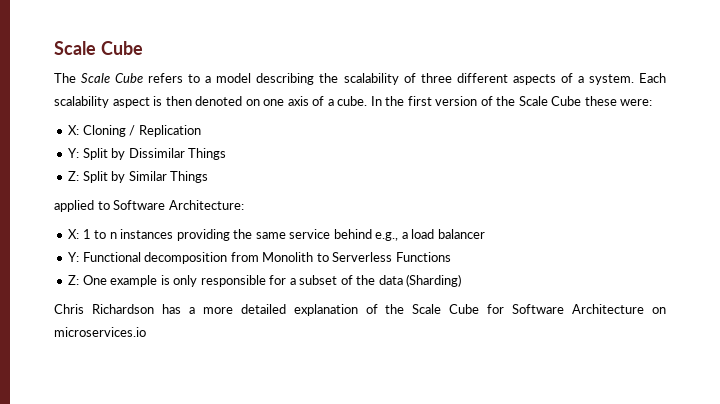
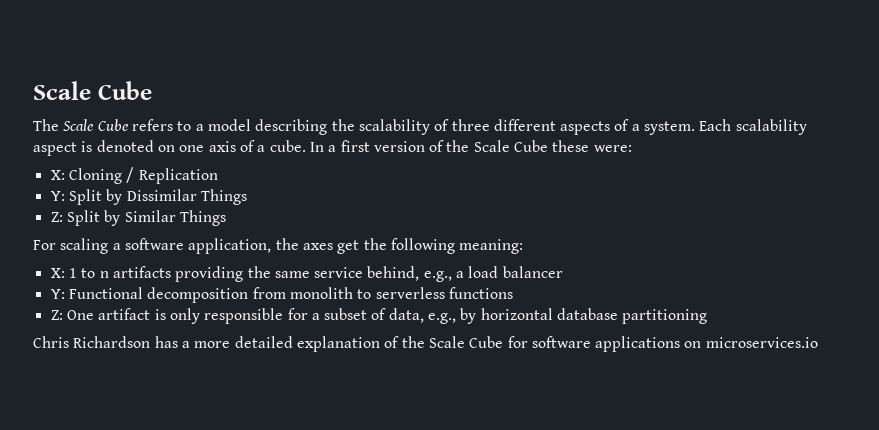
- Each scalability aspect is then denoted on one axis of a cube.
+ Each scalability aspect is denoted on one axis of a cube.
- In the first version of the Scale Cube these were:
+ In a first version of the Scale Cube these were:
- applied to Software Architecture:
+ For scaling a software application, the axes get the following meaning:
- X: 1 to n instances providing the same service behind e.g., a load balancer
+ X: 1 to n artifacts providing the same service behind, e.g., a load balancer
- Y: Functional decomposition from Monolith to Serverless Functions
+ Y: Functional decomposition from monolith to serverless functions
- Z: One example is only responsible for a subset of the data (Sharding)
+ Z: One artifact is only responsible for a subset of data, e.g., by horizontal database partitioning
- Chris Richardson has a more detailed explanation of the Scale Cube for Software Architecture on microservices.io
+ Chris Richardson has a more detailed explanation of the Scale Cube for software applications on microservices.io

